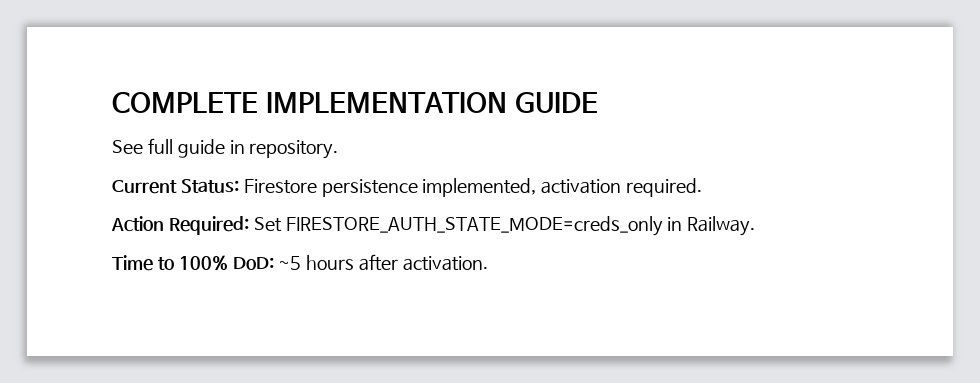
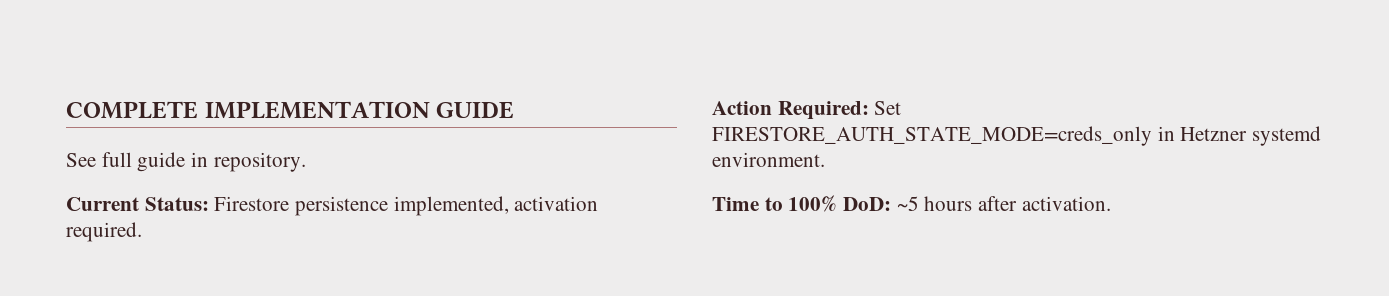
- Action Required: Set FIRESTORE_AUTH_STATE_MODE=creds_only in Railway.
+ Action Required: Set FIRESTORE_AUTH_STATE_MODE=creds_only in Hetzner systemd environment.

